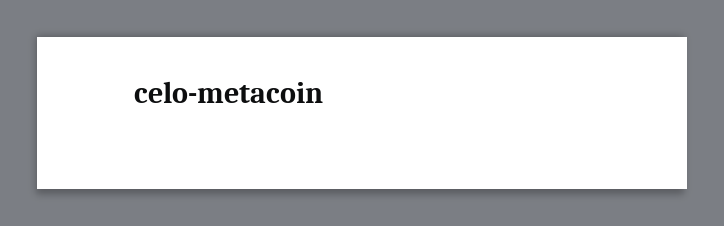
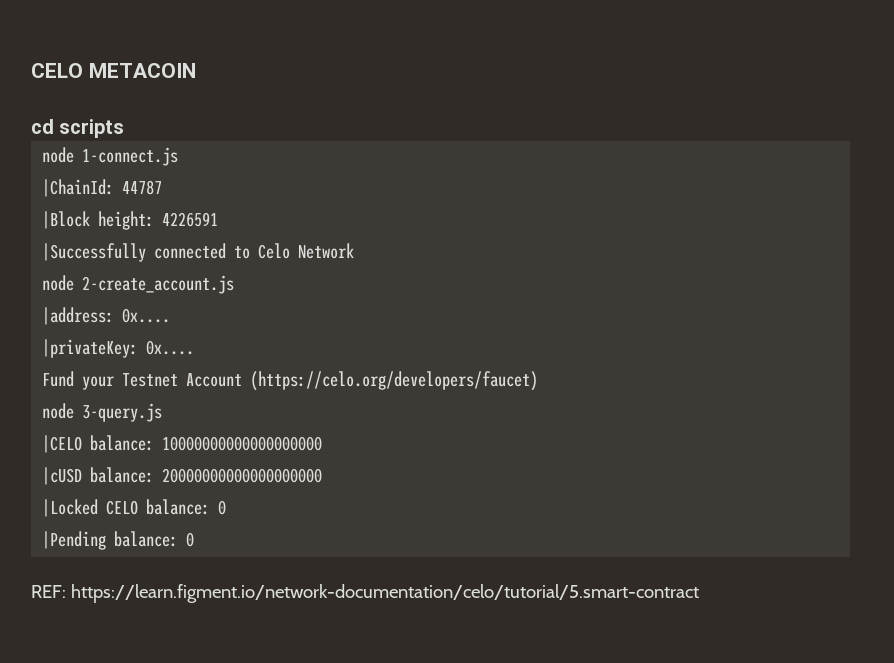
- celo-metacoin
+ CELO METACOIN
+ cd scripts
+ node 1-connect.js
+ |ChainId: 44787
+ |Block height: 4226591
+ |Successfully connected to Celo Network
+ node 2-create_account.js
+ |address: 0x....
+ |privateKey: 0x....
+ Fund your Testnet Account (https://celo.org/developers/faucet)
+ node 3-query.js
+ |CELO balance: 10000000000000000000
+ |cUSD balance: 20000000000000000000
+ |Locked CELO balance: 0
+ |Pending balance: 0
+ REF: https://learn.figment.io/network-documentation/celo/tutorial/5.smart-contract

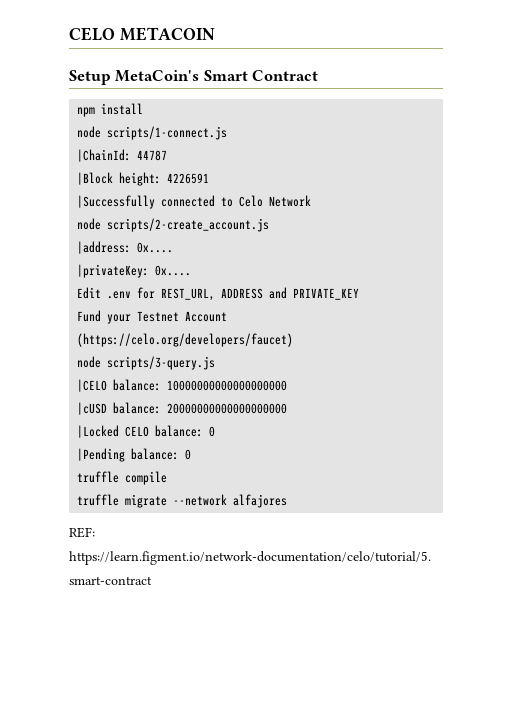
- cd scripts
- node 1-connect.js
+ Setup MetaCoin's Smart Contract
+ npm install
+ node scripts/1-connect.js
- node 2-create_account.js
+ node scripts/2-create_account.js
+ Edit .env for REST_URL, ADDRESS and PRIVATE_KEY
- node 3-query.js
+ node scripts/3-query.js
+ truffle compile
+ truffle migrate --network alfajores

